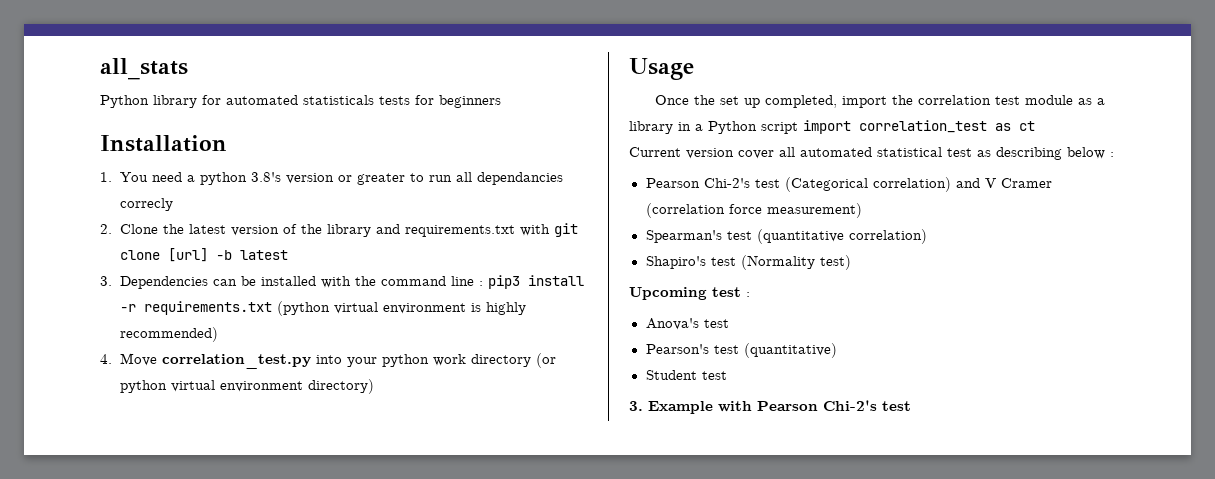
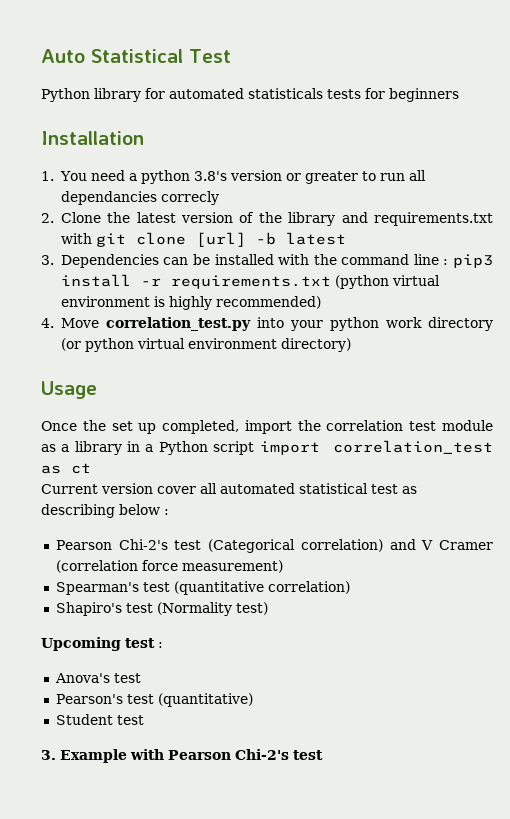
- all_stats
+ Auto Statistical Test

